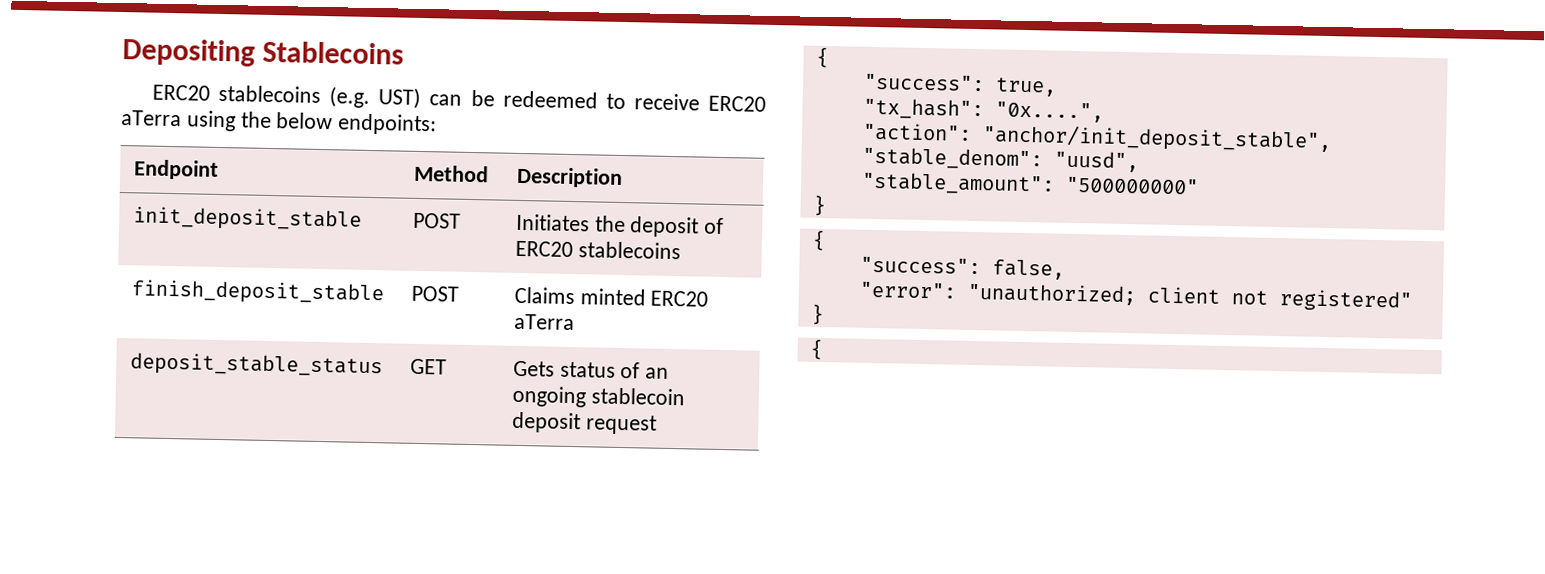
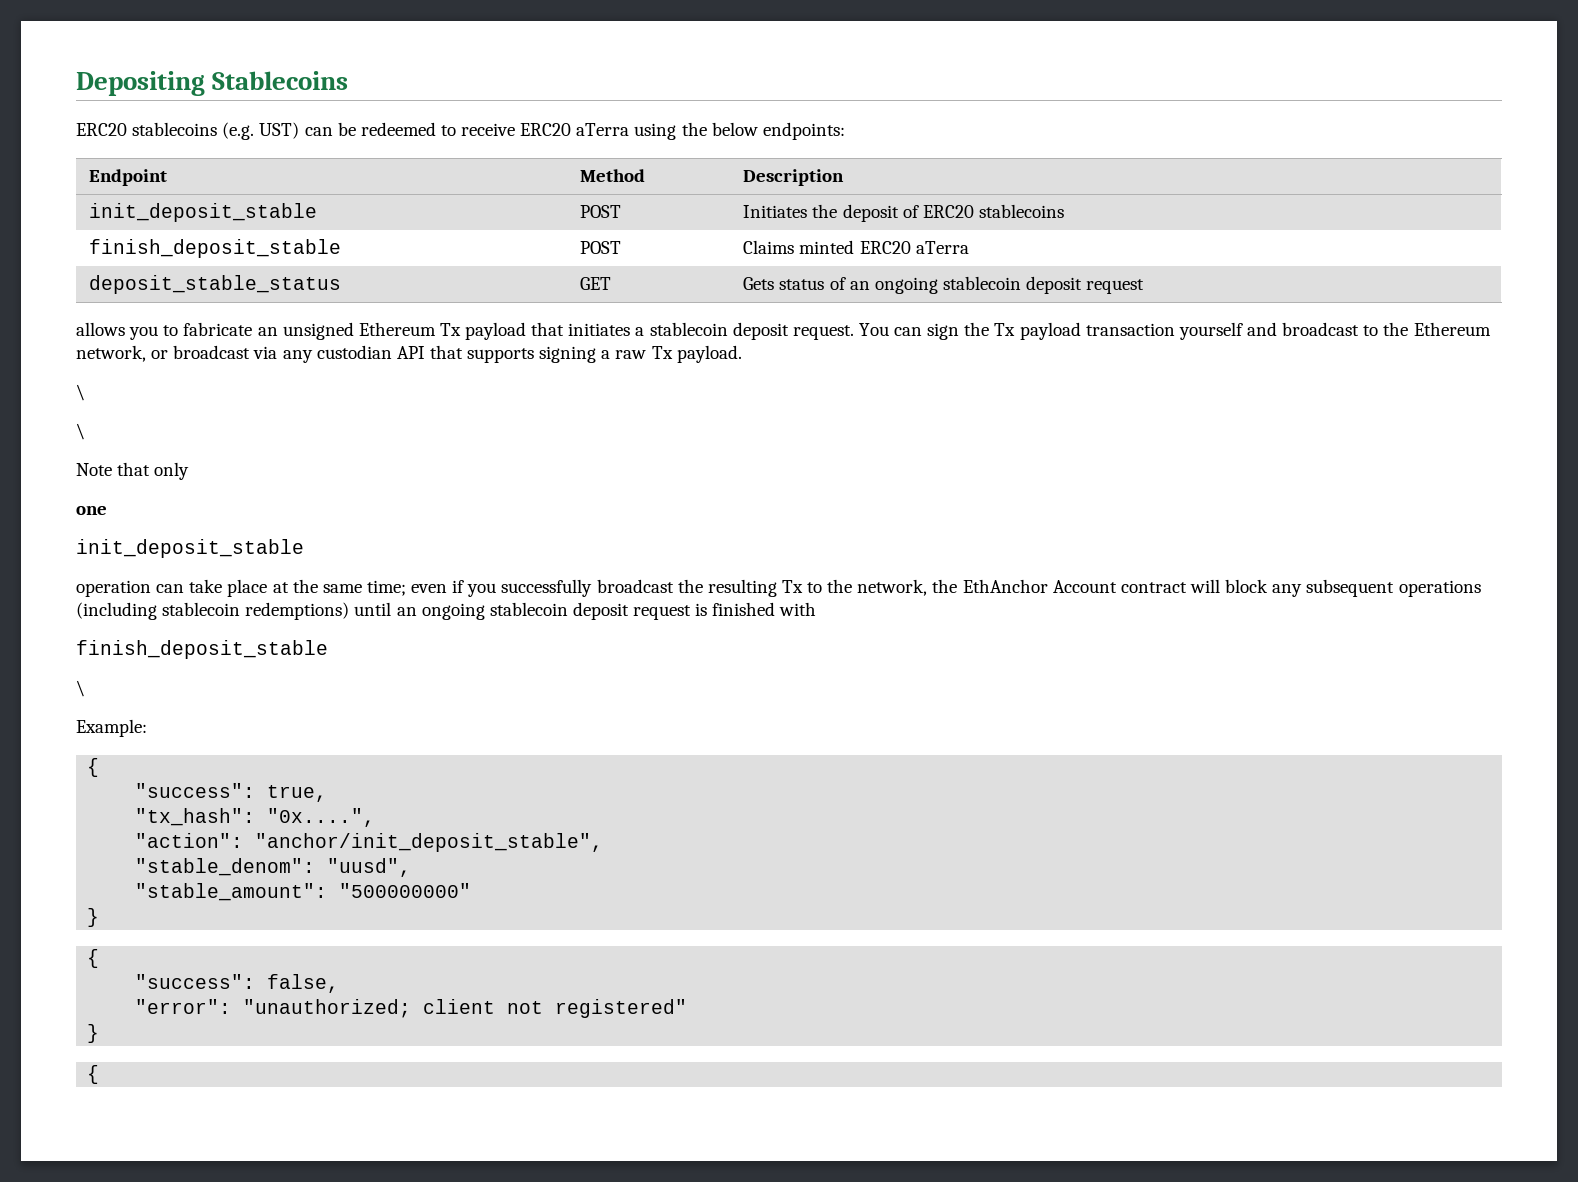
+ allows you to fabricate an unsigned Ethereum Tx payload that initiates a stablecoin deposit request. You can sign the Tx payload transaction yourself and broadcast to the Ethereum network, or broadcast via any custodian API that supports signing a raw Tx payload.
+ \
+ \
+ Note that only
+ one
+ init_deposit_stable
+ operation can take place at the same time; even if you successfully broadcast the resulting Tx to the network, the EthAnchor Account contract will block any subsequent operations (including stablecoin redemptions) until an ongoing stablecoin deposit request is finished with
+ finish_deposit_stable
+ \
+ Example:

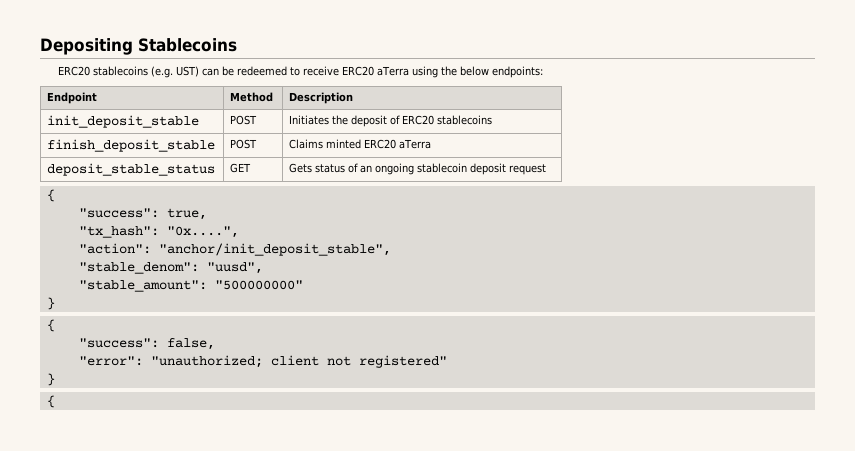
- allows you to fabricate an unsigned Ethereum Tx payload that initiates a stablecoin deposit request. You can sign the Tx payload transaction yourself and broadcast to the Ethereum network, or broadcast via any custodian API that supports signing a raw Tx payload.
- \
- \
- Note that only
- one
- init_deposit_stable
- operation can take place at the same time; even if you successfully broadcast the resulting Tx to the network, the EthAnchor Account contract will block any subsequent operations (including stablecoin redemptions) until an ongoing stablecoin deposit request is finished with
- finish_deposit_stable
- \
- Example:

